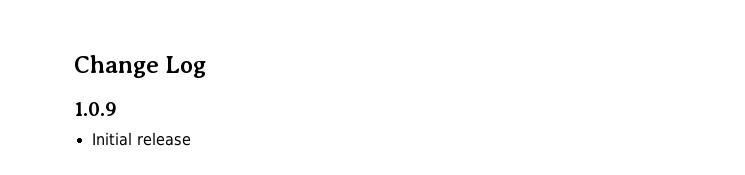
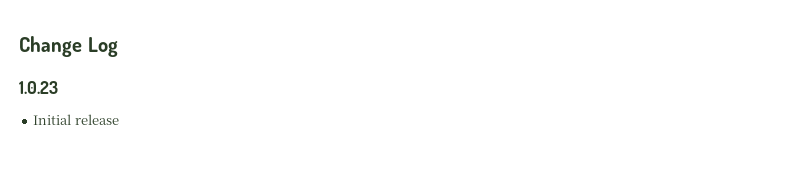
- 1.0.9
+ 1.0.23

